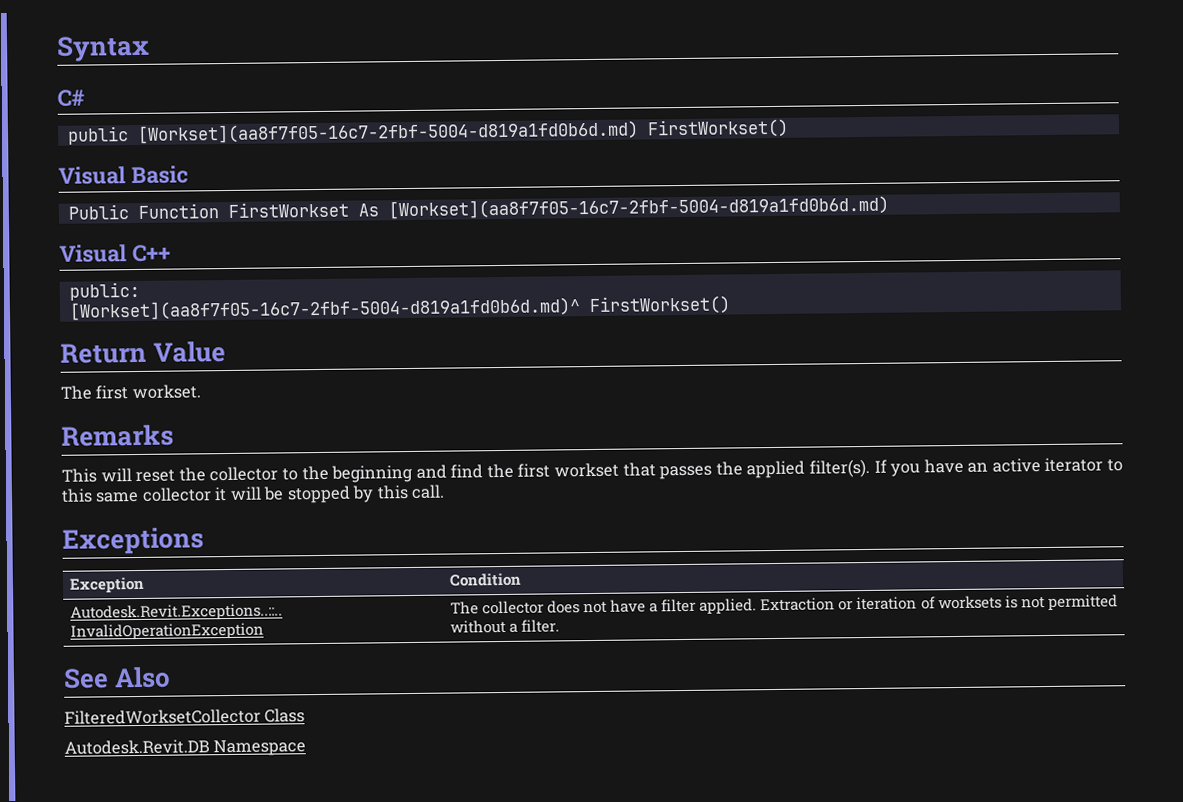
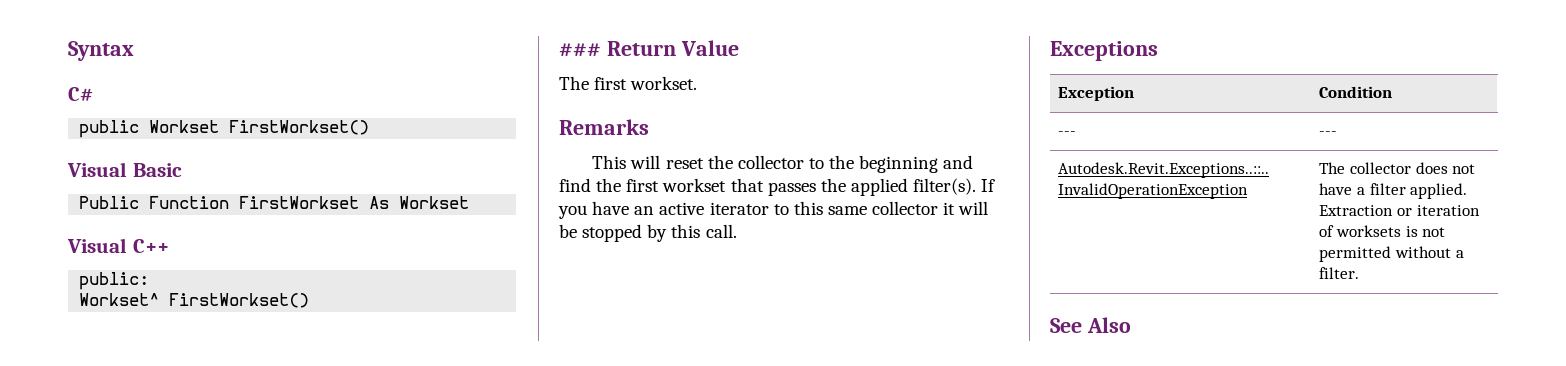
- public [Workset](aa8f7f05-16c7-2fbf-5004-d819a1fd0b6d.md) FirstWorkset()
+ public Workset FirstWorkset()
- Public Function FirstWorkset As [Workset](aa8f7f05-16c7-2fbf-5004-d819a1fd0b6d.md)
+ Public Function FirstWorkset As Workset
- [Workset](aa8f7f05-16c7-2fbf-5004-d819a1fd0b6d.md)^ FirstWorkset()
- Return Value
+ Workset^ FirstWorkset()
+ ### Return Value
+ --- | ---
- FilteredWorksetCollector Class
- Autodesk.Revit.DB Namespace

